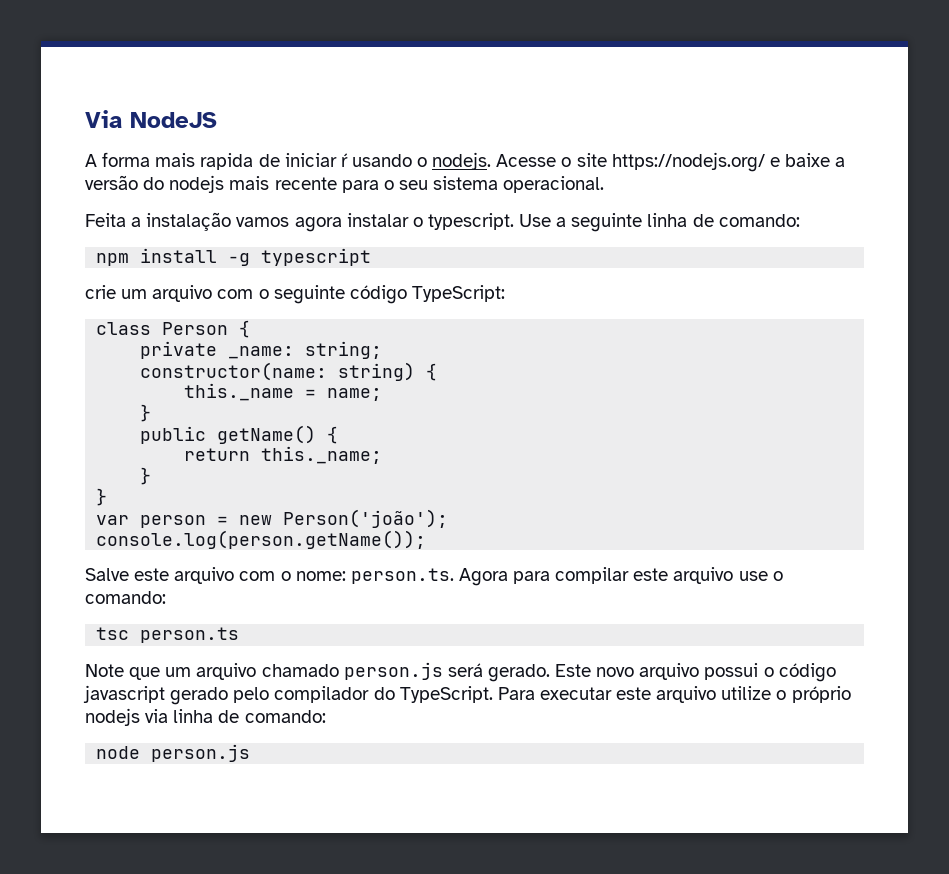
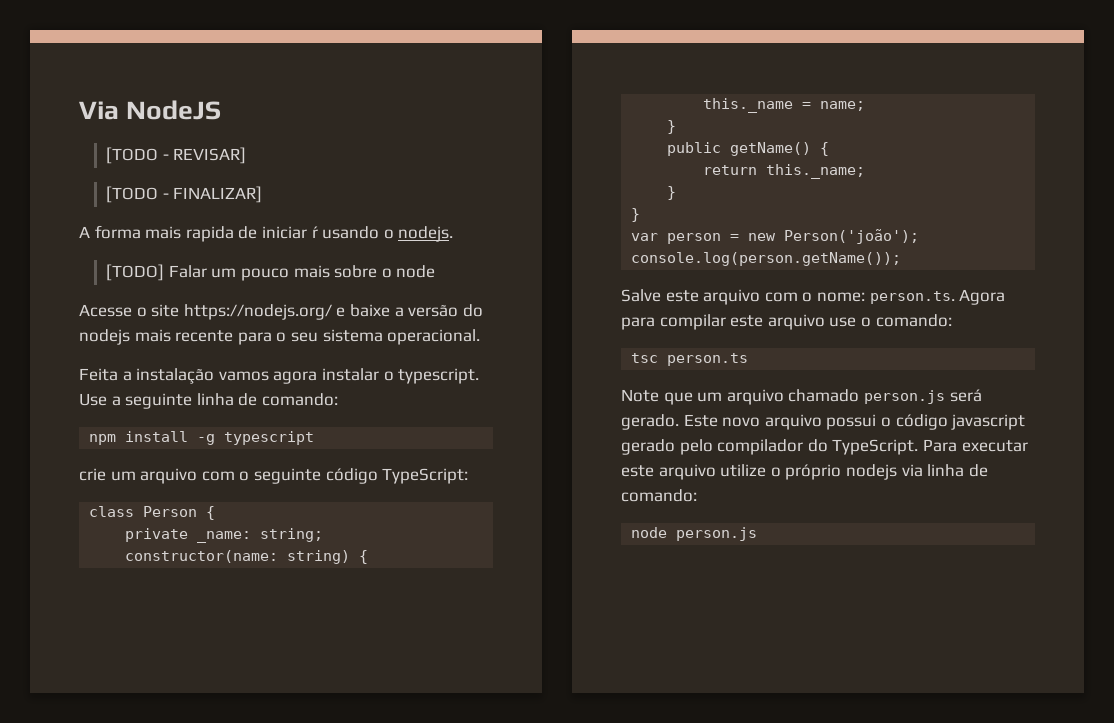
+ [TODO - REVISAR]
+ [TODO - FINALIZAR]
- A forma mais rapida de iniciar ŕ usando o nodejs. Acesse o site https://nodejs.org/ e baixe a versão do nodejs mais recente para o seu sistema operacional.
+ A forma mais rapida de iniciar ŕ usando o nodejs.
+ [TODO] Falar um pouco mais sobre o node
+ Acesse o site https://nodejs.org/ e baixe a versão do nodejs mais recente para o seu sistema operacional.

